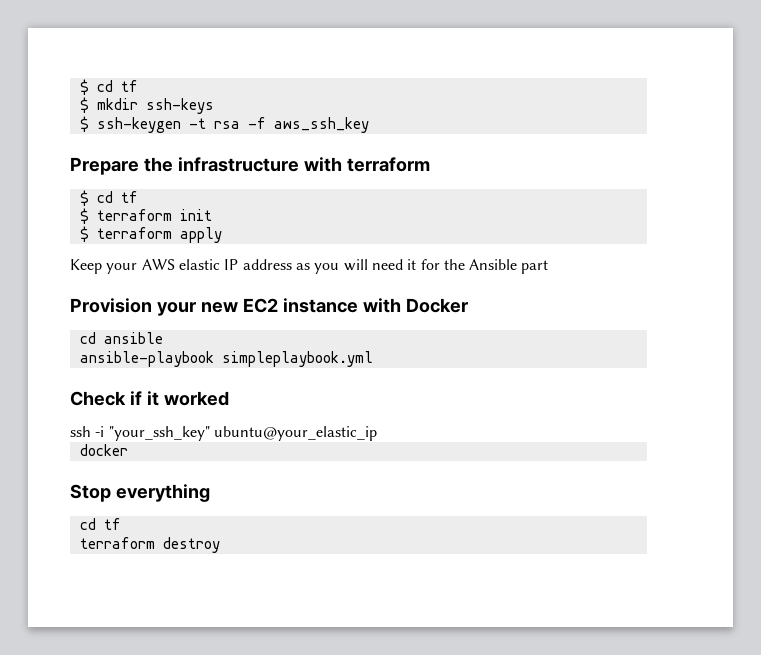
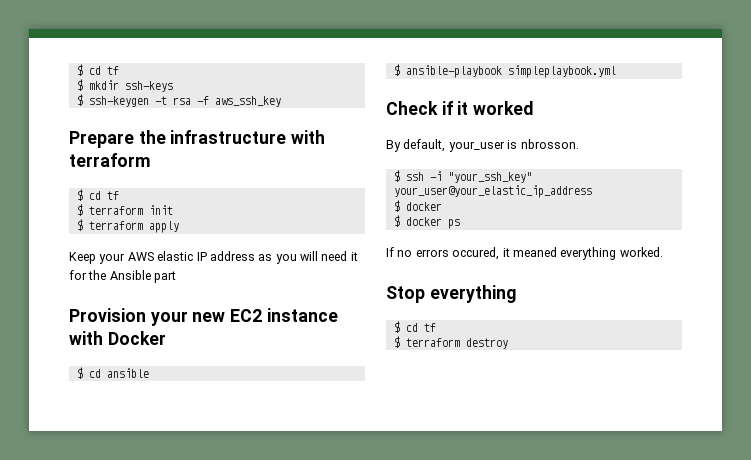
- cd ansible
+ $ cd ansible
- ansible-playbook simpleplaybook.yml
+ $ ansible-playbook simpleplaybook.yml
- ssh -i "your_ssh_key" ubuntu@your_elastic_ip
- docker
+ By default, your_user is nbrosson.
+ $ ssh -i "your_ssh_key" your_user@your_elastic_ip_address
+ $ docker
+ $ docker ps
+ If no errors occured, it meaned everything worked.
  Stop everything
- cd tf
- terraform destroy
+ $ cd tf
+ $ terraform destroy

